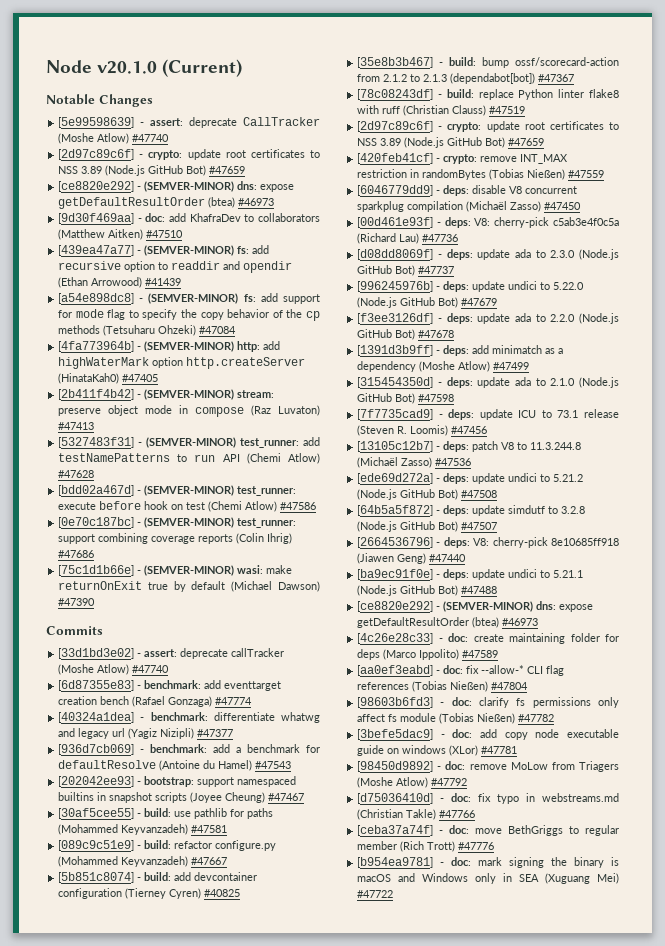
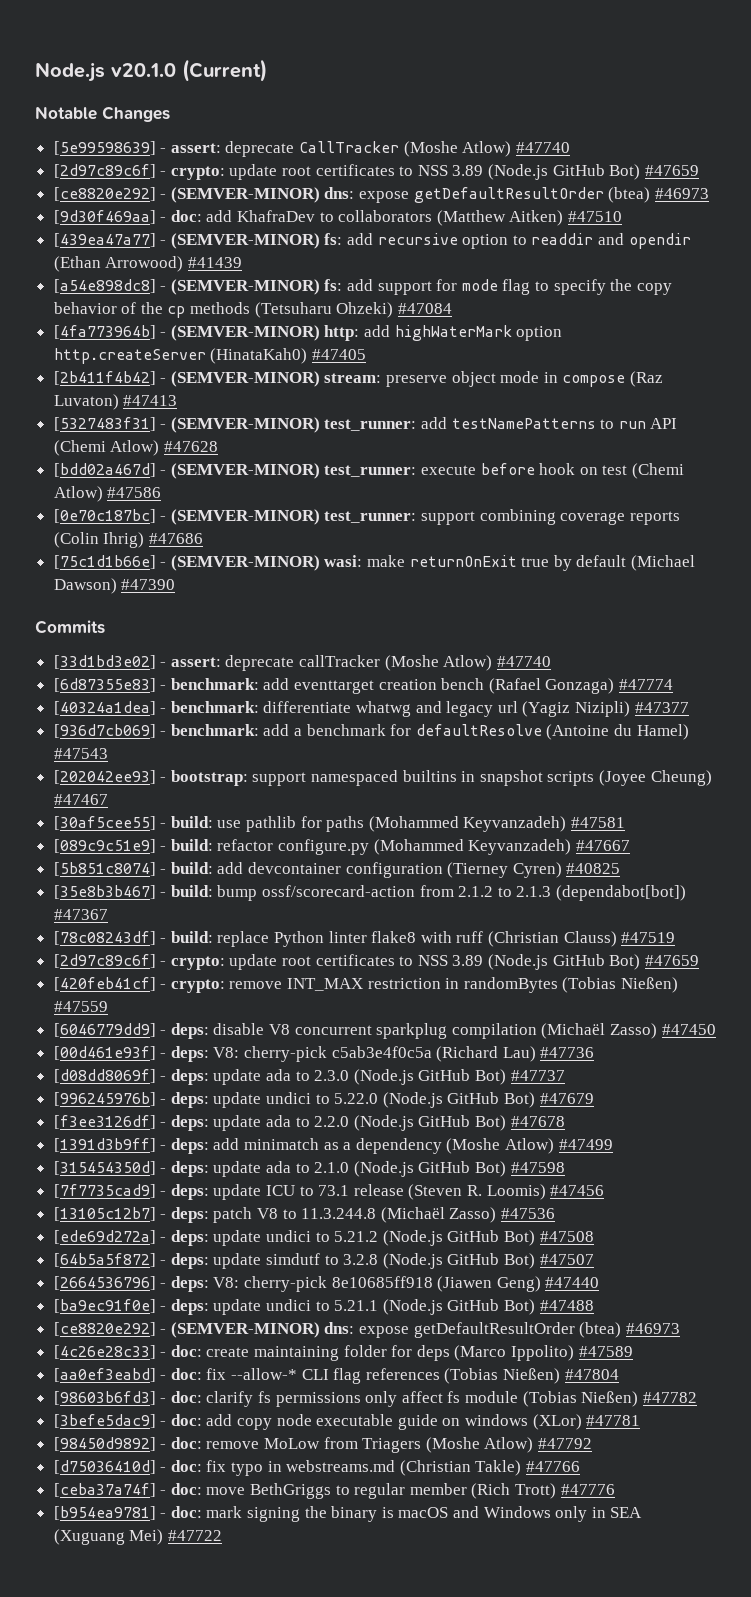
- Node v20.1.0 (Current)
+ Node.js v20.1.0 (Current)

